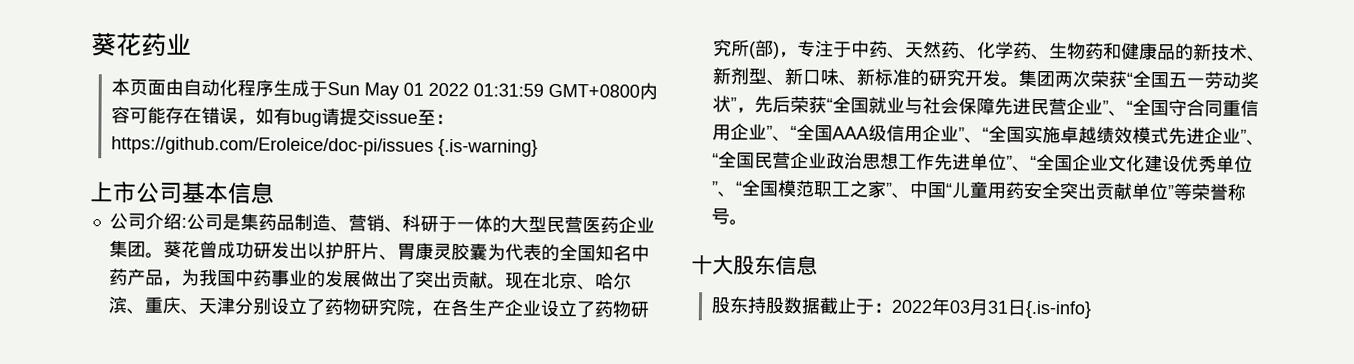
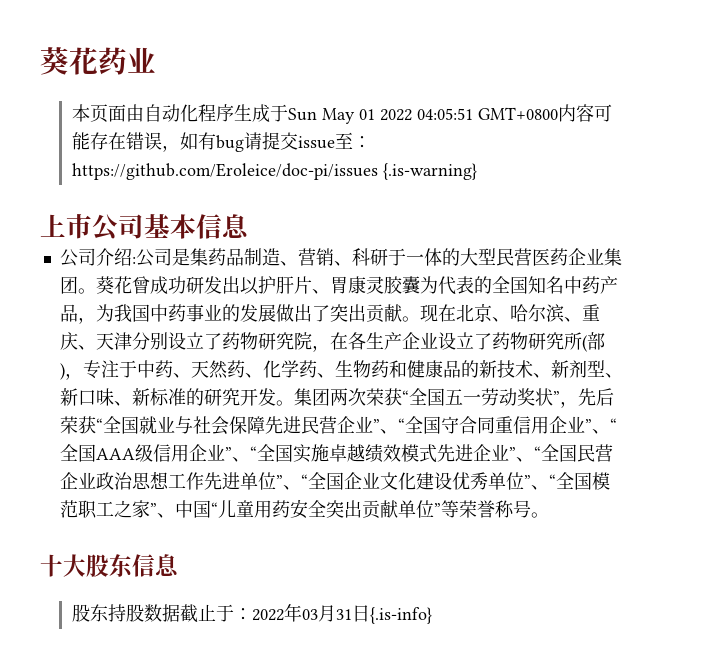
- 本页面由自动化程序生成于Sun May 01 2022 01:31:59 GMT+0800内容可能存在错误，如有bug请提交issue至：https://github.com/Eroleice/doc-pi/issues {.is-warning}
+ 本页面由自动化程序生成于Sun May 01 2022 04:05:51 GMT+0800内容可能存在错误，如有bug请提交issue至：https://github.com/Eroleice/doc-pi/issues {.is-warning}

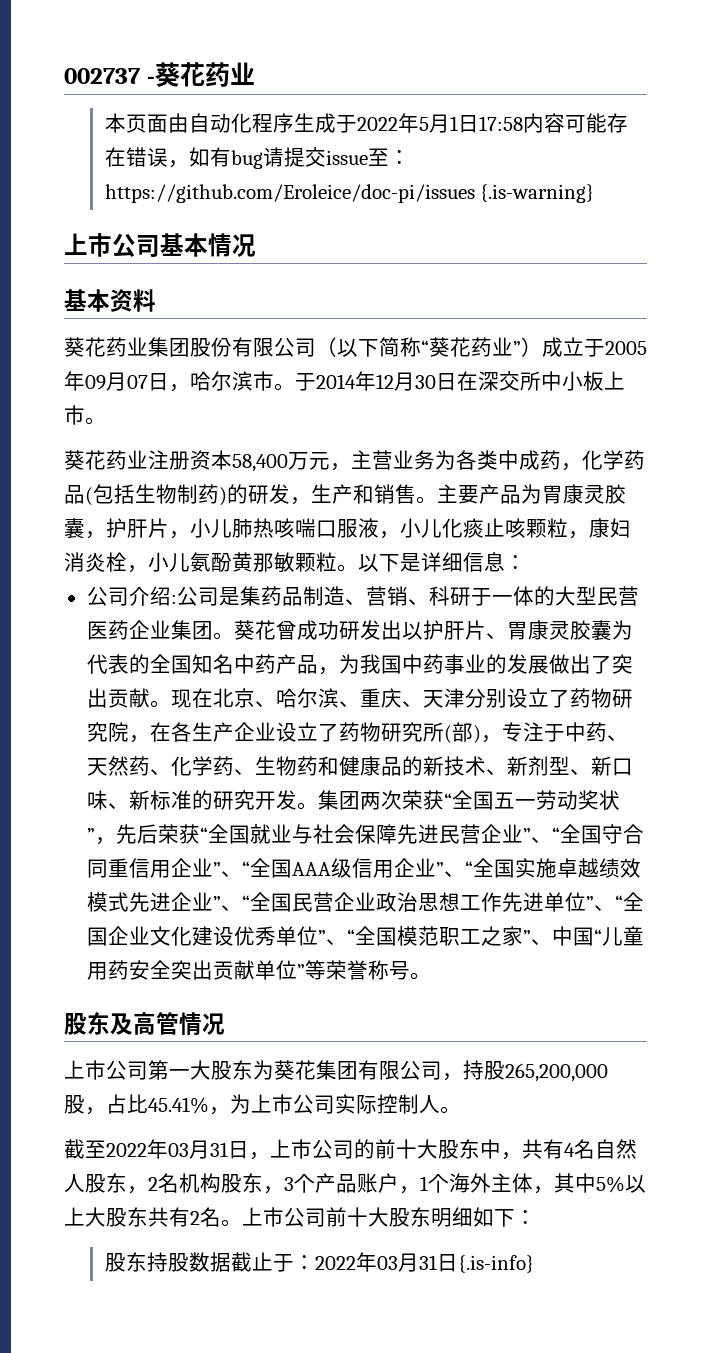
- 葵花药业
+ 002737 -葵花药业
- 本页面由自动化程序生成于Sun May 01 2022 04:05:51 GMT+0800内容可能存在错误，如有bug请提交issue至：https://github.com/Eroleice/doc-pi/issues {.is-warning}
+ 本页面由自动化程序生成于2022年5月1日17:58内容可能存在错误，如有bug请提交issue至：https://github.com/Eroleice/doc-pi/issues {.is-warning}
- 上市公司基本信息
+ 上市公司基本情况
+ 基本资料
+ 葵花药业集团股份有限公司（以下简称“葵花药业”）成立于2005年09月07日，哈尔滨市。于2014年12月30日在深交所中小板上市。
+ 葵花药业注册资本58,400万元，主营业务为各类中成药，化学药品(包括生物制药)的研发，生产和销售。主要产品为胃康灵胶囊，护肝片，小儿肺热咳喘口服液，小儿化痰止咳颗粒，康妇消炎栓，小儿氨酚黄那敏颗粒。以下是详细信息：
- 十大股东信息
+ 股东及高管情况
+ 上市公司第一大股东为葵花集团有限公司，持股265,200,000股，占比45.41%，为上市公司实际控制人。
+ 截至2022年03月31日，上市公司的前十大股东中，共有4名自然人股东，2名机构股东，3个产品账户，1个海外主体，其中5%以上大股东共有2名。上市公司前十大股东明细如下：

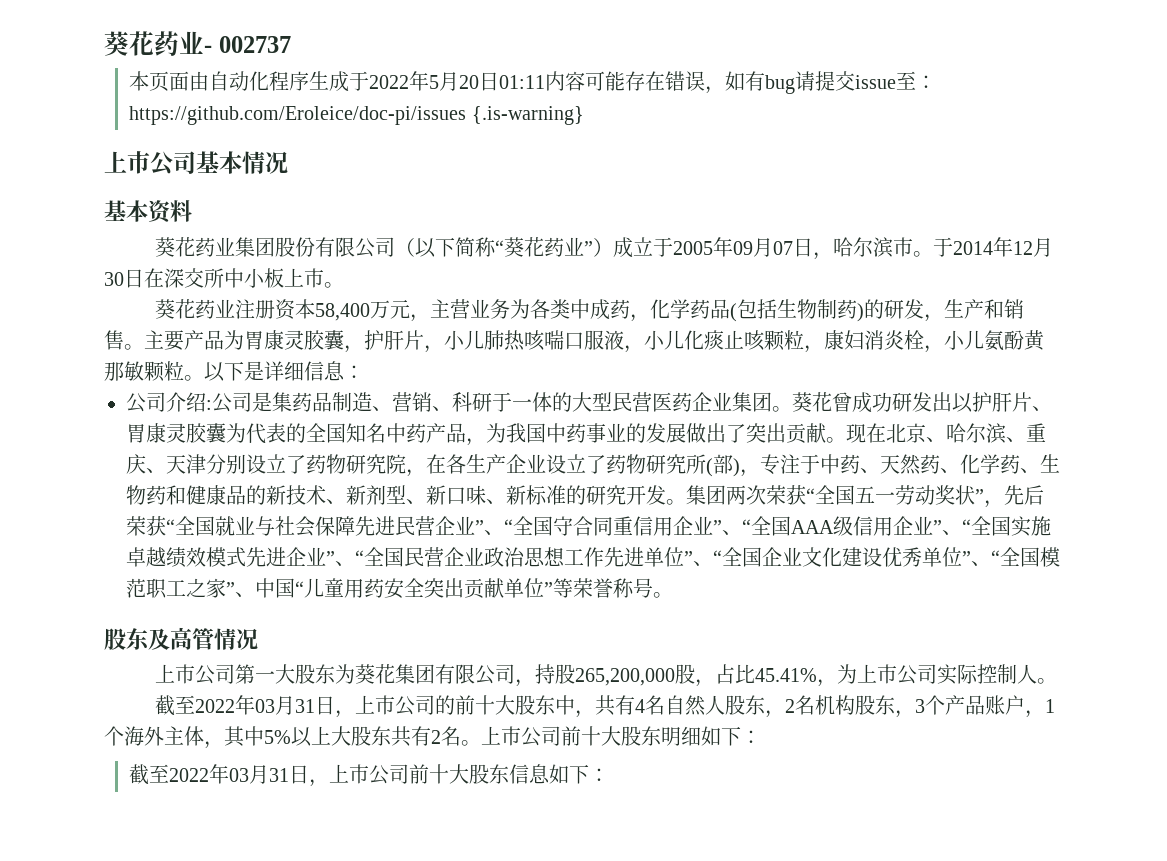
- 002737 -葵花药业
+ 葵花药业- 002737
- 本页面由自动化程序生成于2022年5月1日17:58内容可能存在错误，如有bug请提交issue至：https://github.com/Eroleice/doc-pi/issues {.is-warning}
+ 本页面由自动化程序生成于2022年5月20日01:11内容可能存在错误，如有bug请提交issue至：https://github.com/Eroleice/doc-pi/issues {.is-warning}
- 股东持股数据截止于：2022年03月31日{.is-info}
+ 截至2022年03月31日，上市公司前十大股东信息如下：

